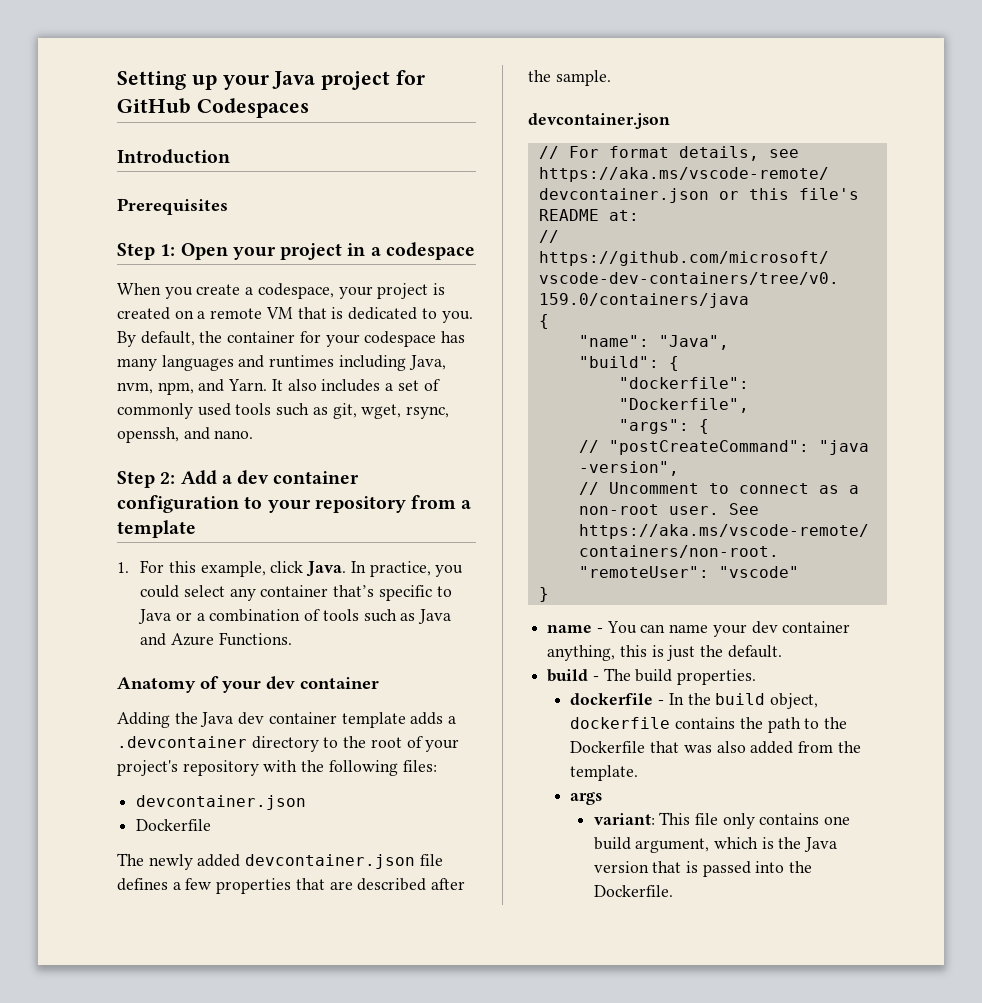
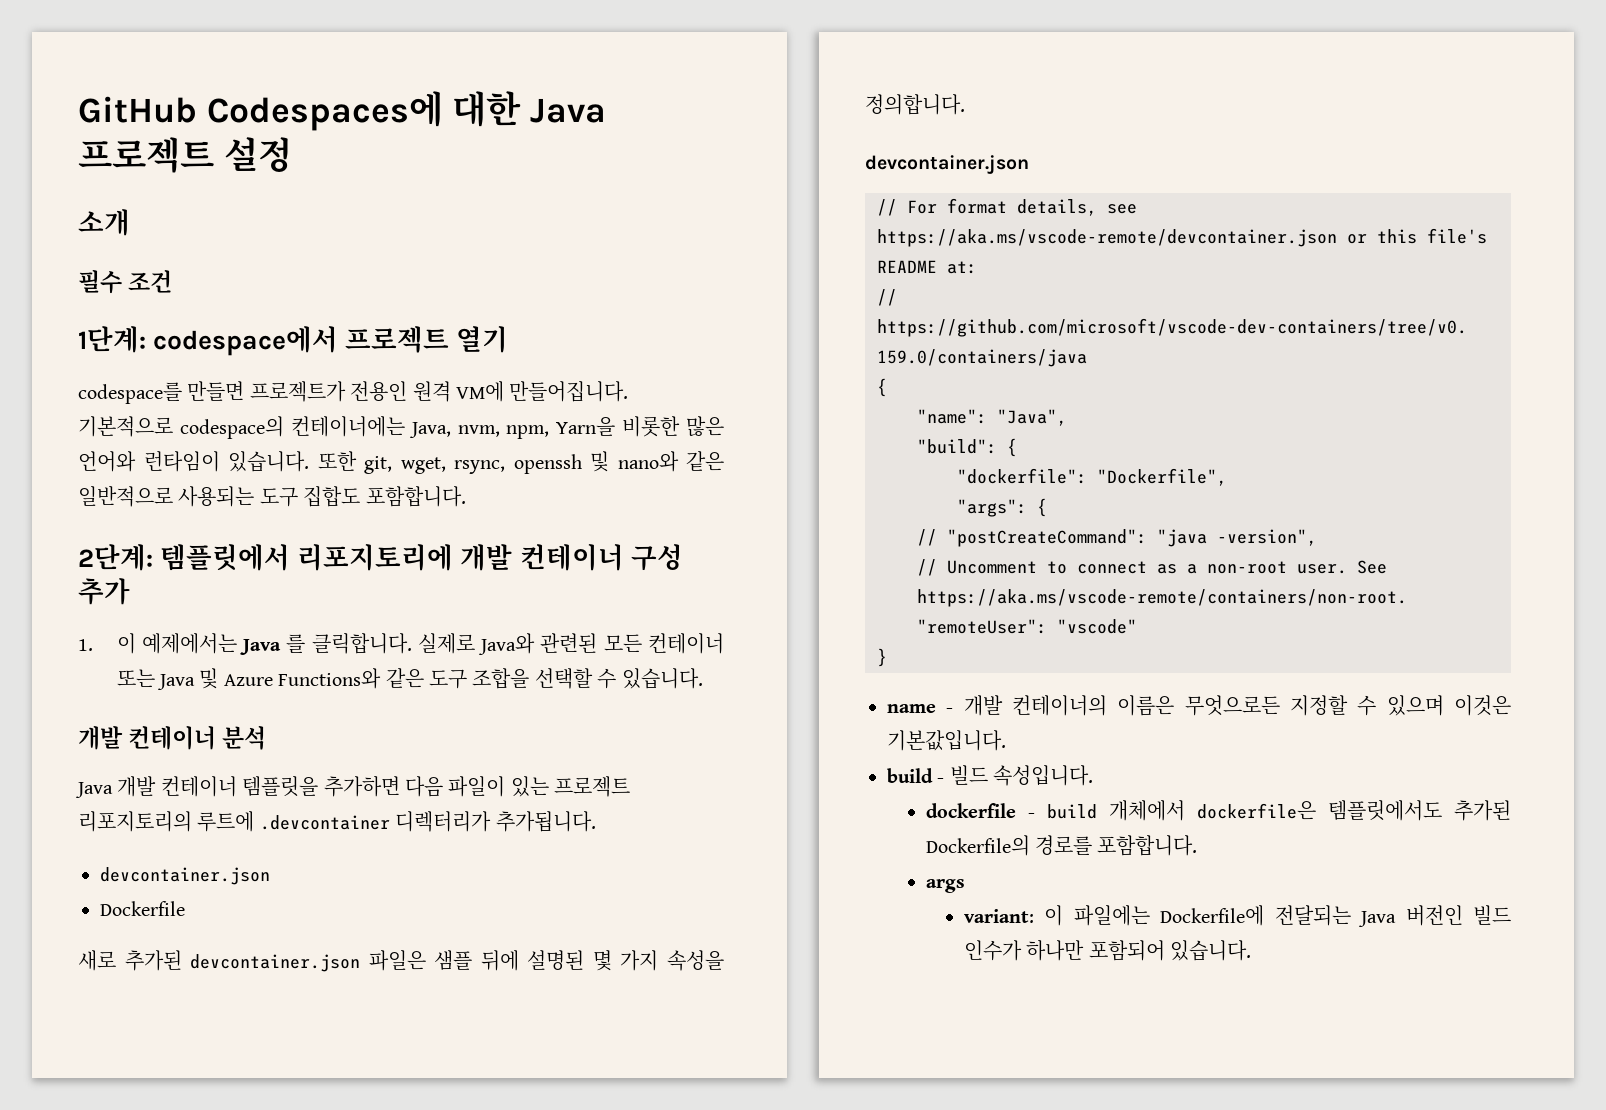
- Setting up your Java project for GitHub Codespaces
- Introduction
- Prerequisites
- Step 1: Open your project in a codespace
- When you create a codespace, your project is created on a remote VM that is dedicated to you. By default, the container for your codespace has many languages and runtimes including Java, nvm, npm, and Yarn. It also includes a set of commonly used tools such as git, wget, rsync, openssh, and nano.
- Step 2: Add a dev container configuration to your repository from a template
- 1. For this example, click Java. In practice, you could select any container that’s specific to Java or a combination of tools such as Java and Azure Functions.
- Anatomy of your dev container
- Adding the Java dev container template adds a .devcontainer directory to the root of your project's repository with the following files:
+ GitHub Codespaces에 대한 Java 프로젝트 설정
+ 소개
+ 필수 조건
+ 1단계: codespace에서 프로젝트 열기
+ codespace를 만들면 프로젝트가 전용인 원격 VM에 만들어집니다. 기본적으로 codespace의 컨테이너에는 Java, nvm, npm, Yarn을 비롯한 많은 언어와 런타임이 있습니다. 또한 git, wget, rsync, openssh 및 nano와 같은 일반적으로 사용되는 도구 집합도 포함합니다.
+ 2단계: 템플릿에서 리포지토리에 개발 컨테이너 구성 추가
+ 1. 이 예제에서는 Java 를 클릭합니다. 실제로 Java와 관련된 모든 컨테이너 또는 Java 및 Azure Functions와 같은 도구 조합을 선택할 수 있습니다.
+ 개발 컨테이너 분석
+ Java 개발 컨테이너 템플릿을 추가하면 다음 파일이 있는 프로젝트 리포지토리의 루트에 .devcontainer 디렉터리가 추가됩니다.
  devcontainer.json
  Dockerfile
- The newly added devcontainer.json file defines a few properties that are described after the sample.
+ 새로 추가된 devcontainer.json 파일은 샘플 뒤에 설명된 몇 가지 속성을 정의합니다.
- name - You can name your dev container anything, this is just the default.
+ name - 개발 컨테이너의 이름은 무엇으로든 지정할 수 있으며 이것은 기본값입니다.
- build - The build properties.
+ build - 빌드 속성입니다.
- dockerfile - In the build object, dockerfile contains the path to the Dockerfile that was also added from the template.
+ dockerfile - build 개체에서 dockerfile은 템플릿에서도 추가된 Dockerfile의 경로를 포함합니다.
  args
- variant: This file only contains one build argument, which is the Java version that is passed into the Dockerfile.
+ variant: 이 파일에는 Dockerfile에 전달되는 Java 버전인 빌드 인수가 하나만 포함되어 있습니다.

